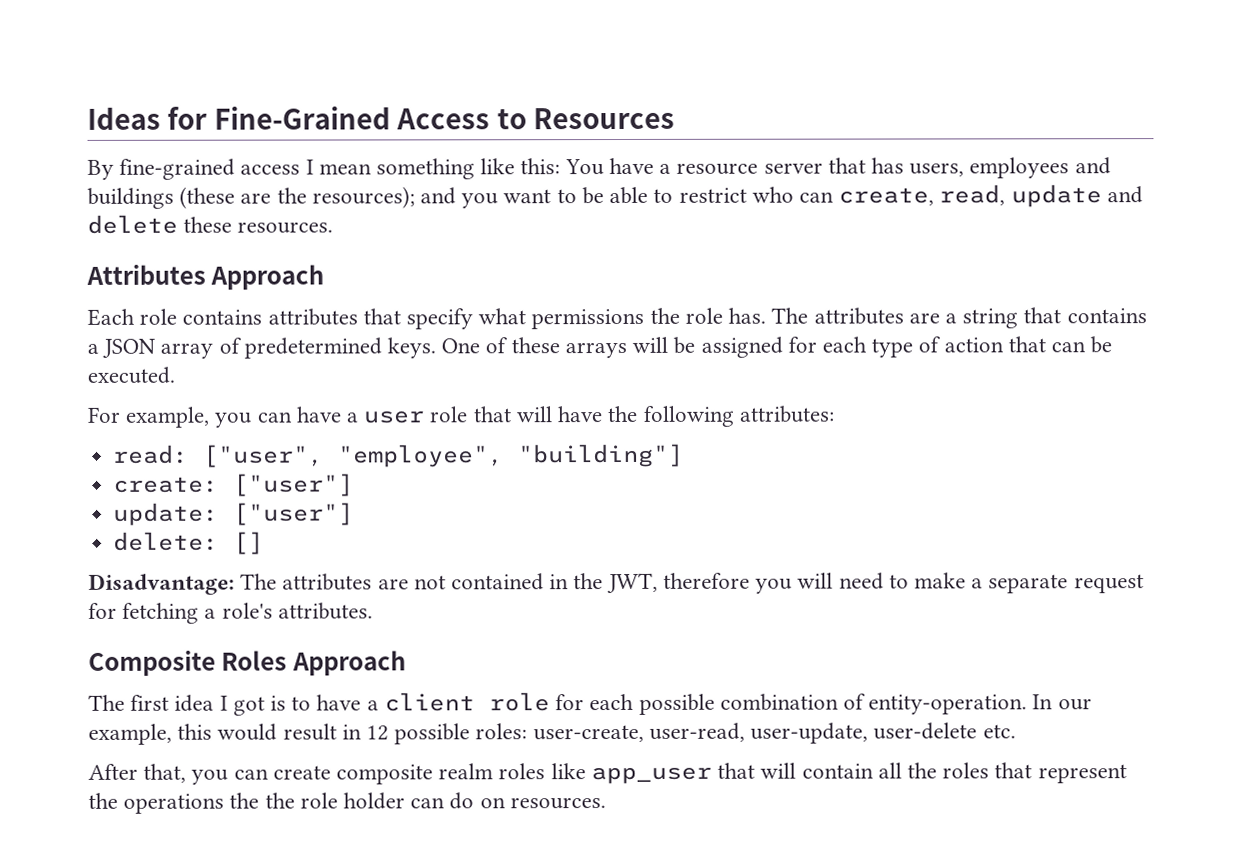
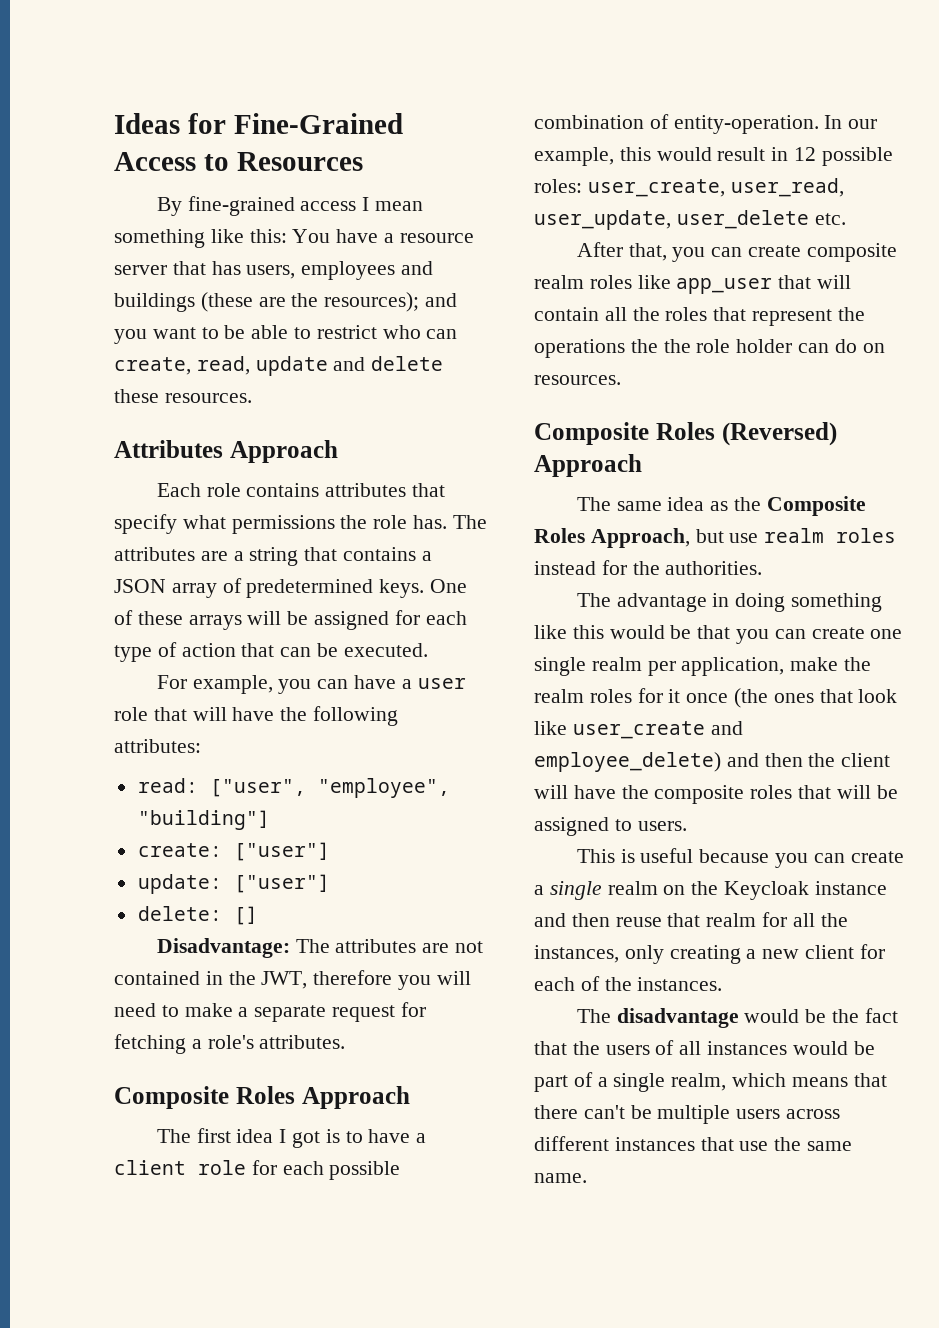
- In our example, this would result in 12 possible roles: user-create, user-read, user-update, user-delete etc.
+ In our example, this would result in 12 possible roles: user_create, user_read, user_update, user_delete etc.
+ Composite Roles (Reversed) Approach
+ The same idea as the Composite Roles Approach, but use realm roles instead for the authorities.
+ The advantage in doing something like this would be that you can create one single realm per application, make the realm roles for it once (the ones that look like user_create and employee_delete) and then the client will have the composite roles that will be assigned to users.
+ This is useful because you can create a single realm on the Keycloak instance and then reuse that realm for all the instances, only creating a new client for each of the instances.
+ The disadvantage would be the fact that the users of all instances would be part of a single realm, which means that there can't be multiple users across different instances that use the same name.

